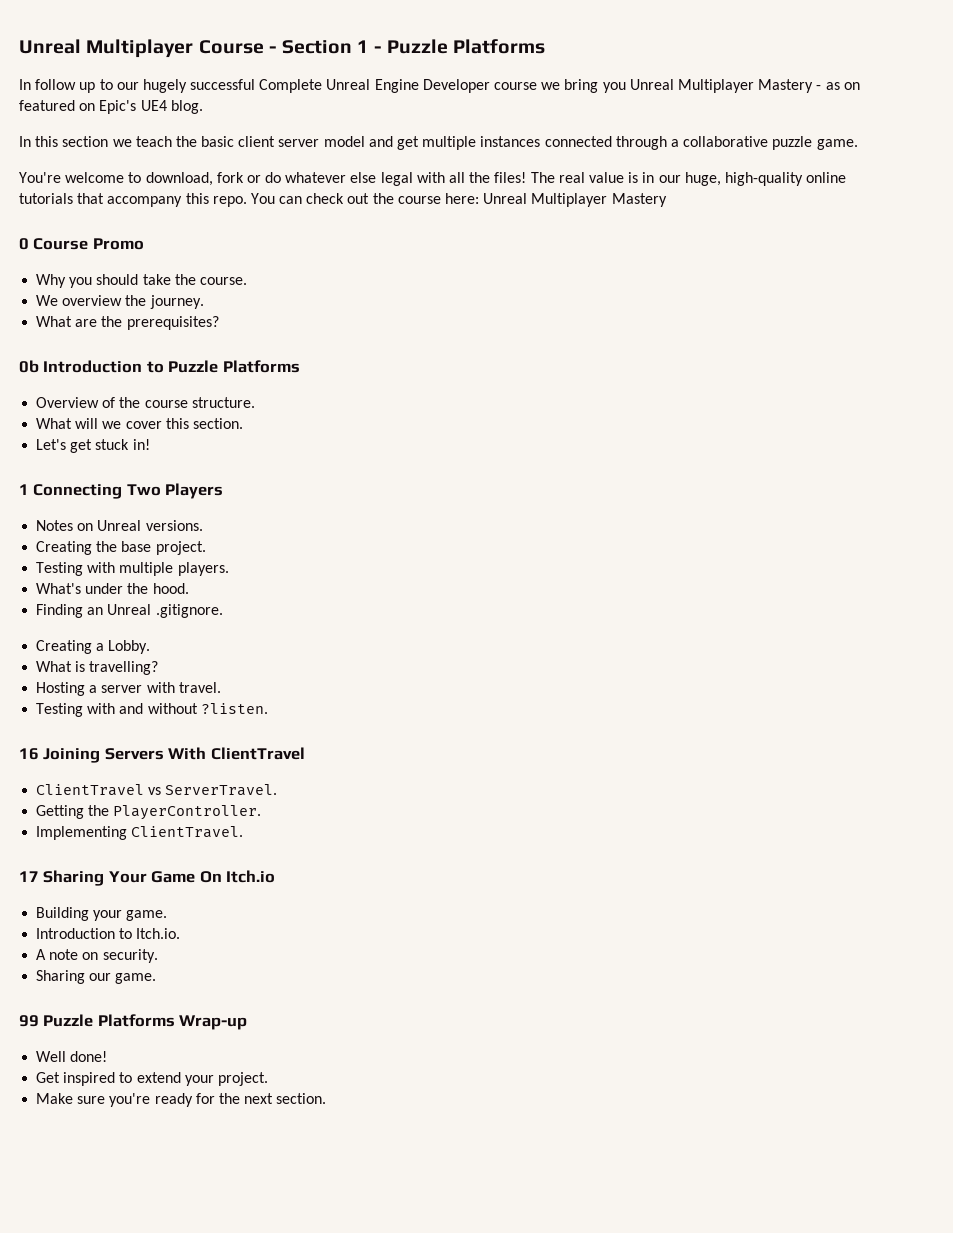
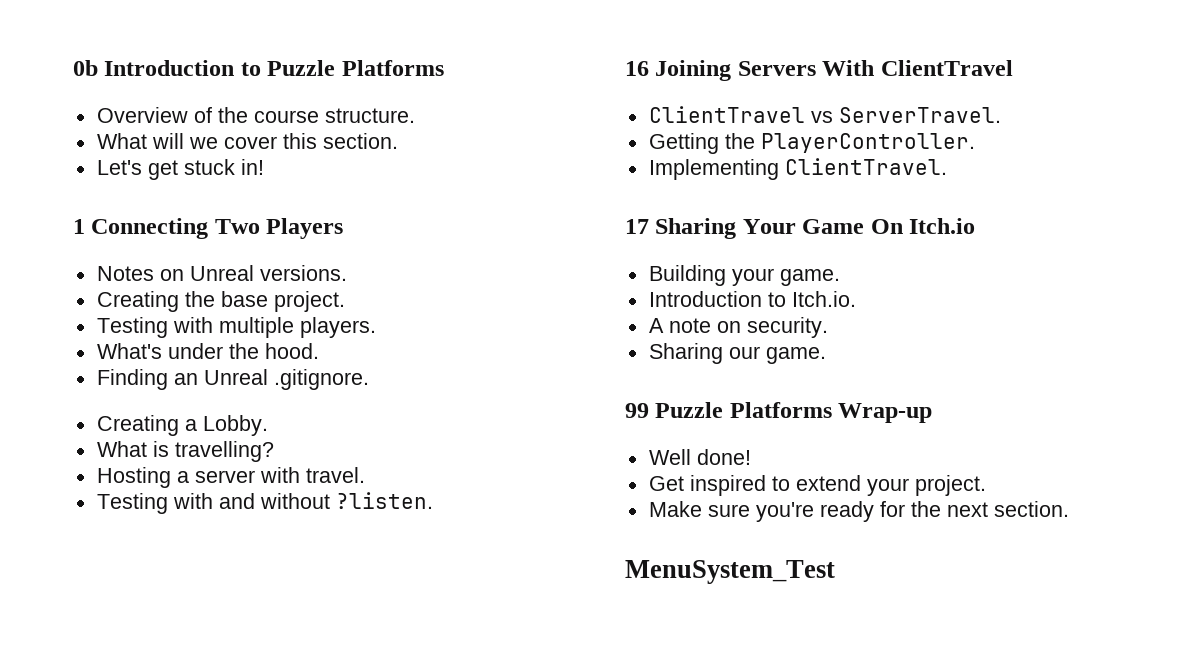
- Unreal Multiplayer Course - Section 1 - Puzzle Platforms
- In follow up to our hugely successful Complete Unreal Engine Developer course we bring you Unreal Multiplayer Mastery - as on featured on Epic's UE4 blog.
- In this section we teach the basic client server model and get multiple instances connected through a collaborative puzzle game.
- You're welcome to download, fork or do whatever else legal with all the files! The real value is in our huge, high-quality online tutorials that accompany this repo. You can check out the course here: Unreal Multiplayer Mastery
- 0 Course Promo
- Why you should take the course.
- We overview the journey.
- What are the prerequisites?
+ MenuSystem_Test

